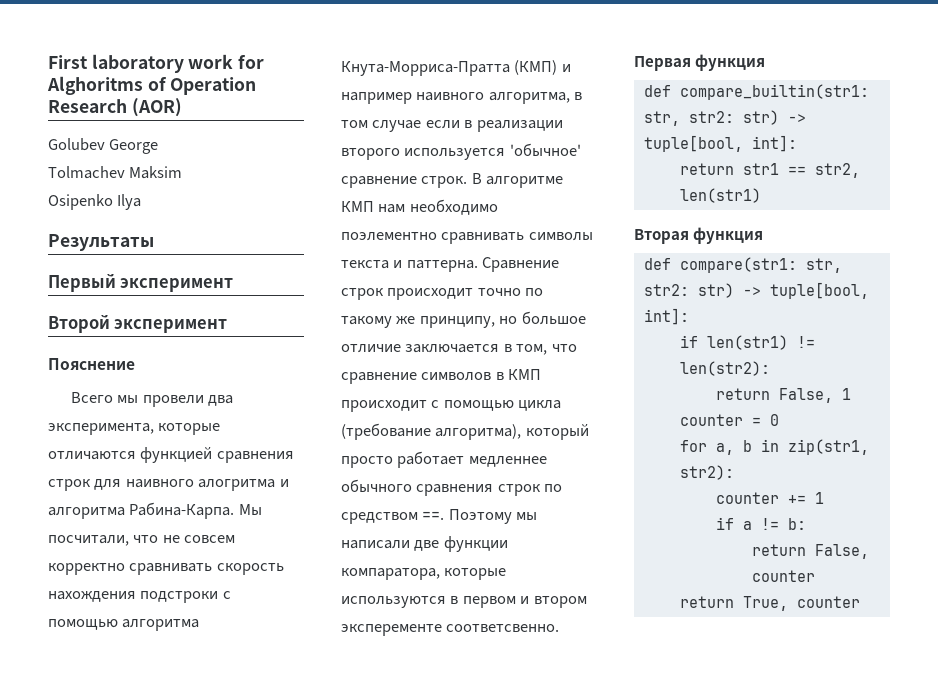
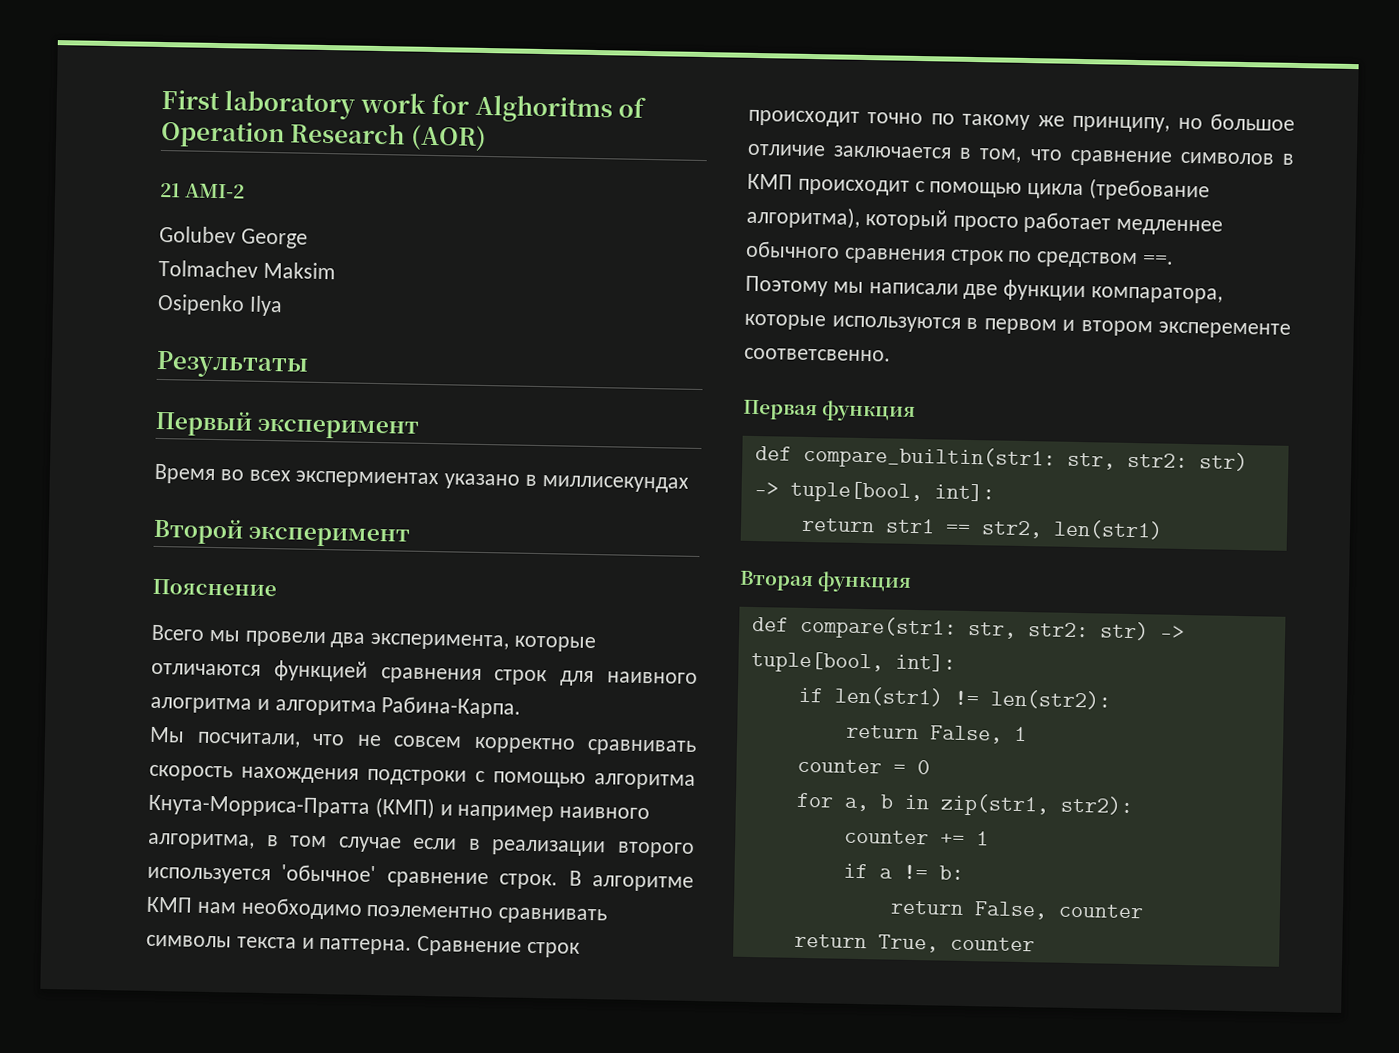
+ 21 AMI-2
+ Время во всех экспермиентах указано в миллисекундах
- Всего мы провели два эксперимента, которые отличаются функцией сравнения строк для наивного алогритма и алгоритма Рабина-Карпа. Мы посчитали, что не совсем корректно сравнивать скорость нахождения подстроки с помощью алгоритма Кнута-Морриса-Пратта (КМП) и например наивного алгоритма, в том случае если в реализации второго используется 'обычное' сравнение строк.
+ Всего мы провели два эксперимента, которые отличаются функцией сравнения строк для наивного алогритма и алгоритма Рабина-Карпа.
+ Мы посчитали, что не совсем корректно сравнивать скорость нахождения подстроки с помощью алгоритма Кнута-Морриса-Пратта (КМП) и например наивного алгоритма, в том случае если в реализации второго используется 'обычное' сравнение строк.
- Сравнение строк происходит точно по такому же принципу, но большое отличие заключается в том, что сравнение символов в КМП происходит с помощью цикла (требование алгоритма), который просто работает медленнее обычного сравнения строк по средством ==. Поэтому мы написали две функции компаратора, которые используются в первом и втором эксперементе соответсвенно.
+ Сравнение строк происходит точно по такому же принципу, но большое отличие заключается в том, что сравнение символов в КМП происходит с помощью цикла (требование алгоритма), который просто работает медленнее обычного сравнения строк по средством ==.
+ Поэтому мы написали две функции компаратора, которые используются в первом и втором эксперементе соответсвенно.

